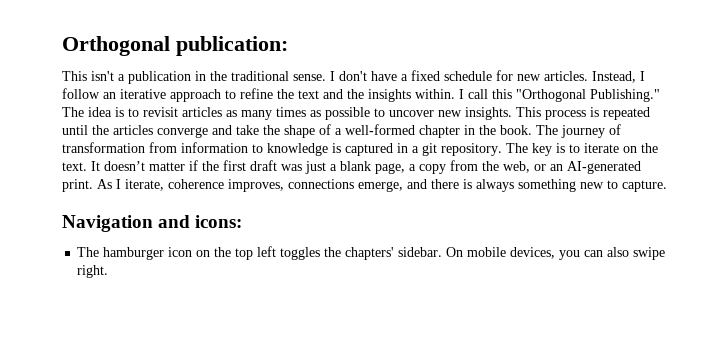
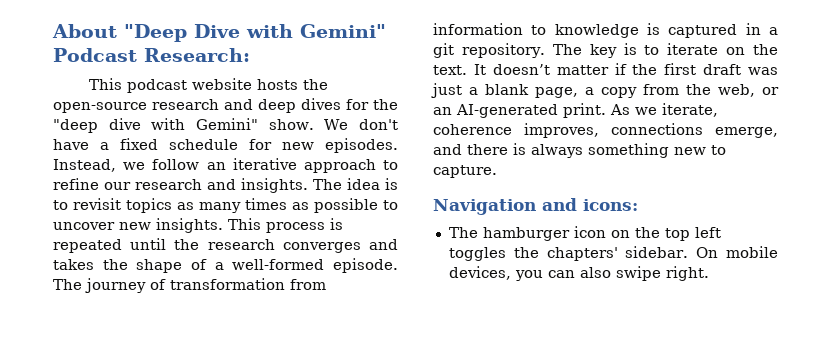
- Orthogonal publication:
- This isn't a publication in the traditional sense. I don't have a fixed schedule for new articles. Instead, I follow an iterative approach to refine the text and the insights within. I call this "Orthogonal Publishing."
+ About "Deep Dive with Gemini" Podcast Research:
+ This podcast website hosts the open-source research and deep dives for the "deep dive with Gemini" show. We don't have a fixed schedule for new episodes. Instead, we follow an iterative approach to refine our research and insights.
- The idea is to revisit articles as many times as possible to uncover new insights.
+ The idea is to revisit topics as many times as possible to uncover new insights.
- This process is repeated until the articles converge and take the shape of a well-formed chapter in the book.
+ This process is repeated until the research converges and takes the shape of a well-formed episode.
- As I iterate, coherence improves, connections emerge, and there is always something new to capture.
+ As we iterate, coherence improves, connections emerge, and there is always something new to capture.

